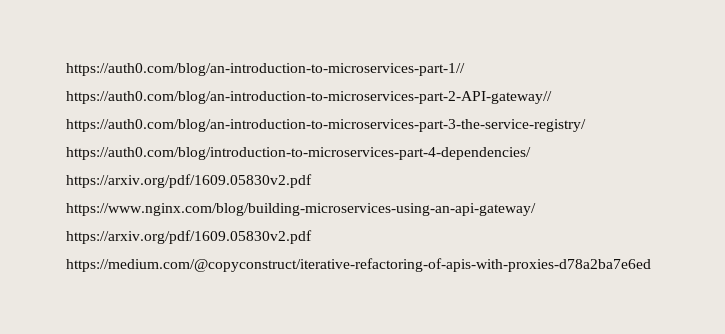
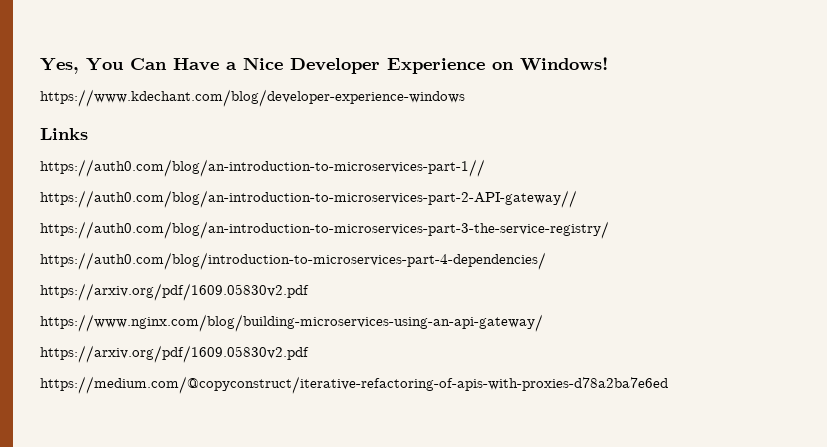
+ Yes, You Can Have a Nice Developer Experience on Windows!
+ https://www.kdechant.com/blog/developer-experience-windows
+ Links

